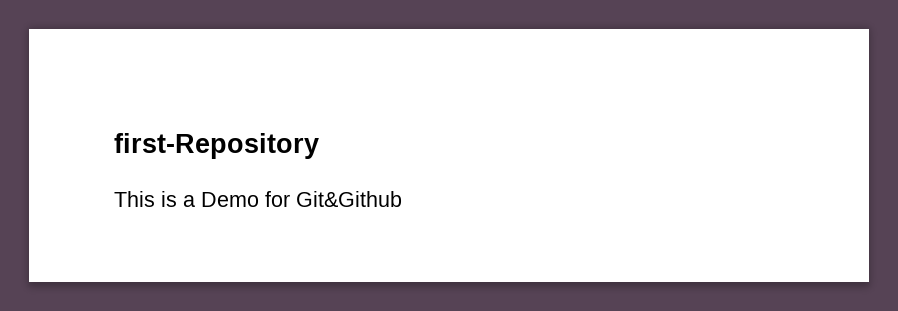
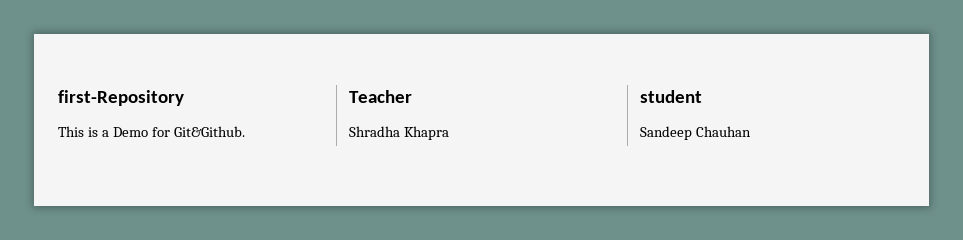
- This is a Demo for Git&Github
+ This is a Demo for Git&Github.
+ Teacher
+ Shradha Khapra
+ student
+ Sandeep Chauhan

